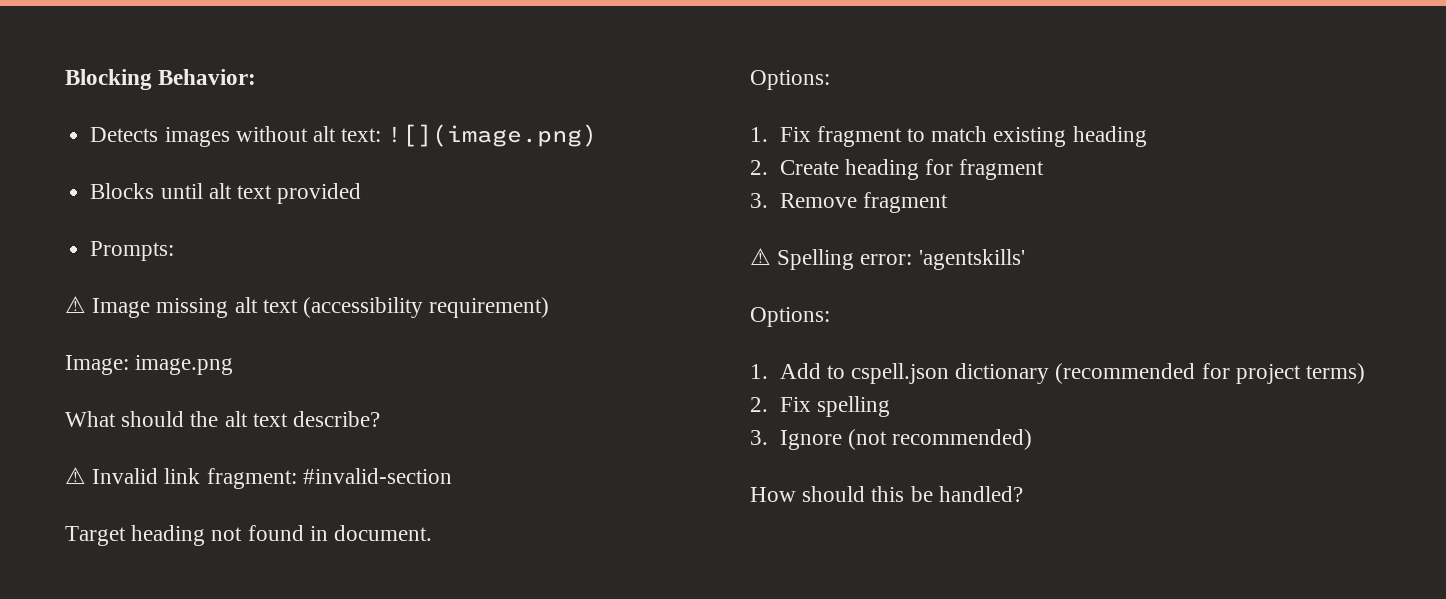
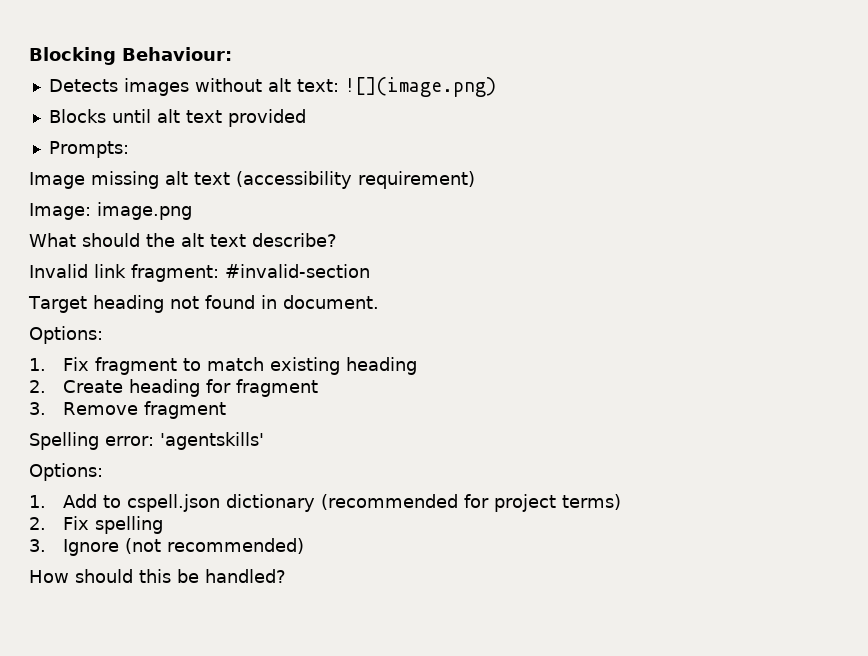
- Blocking Behavior:
+ Blocking Behaviour:
- ⚠ Image missing alt text (accessibility requirement)
+ Image missing alt text (accessibility requirement)
- ⚠ Invalid link fragment: #invalid-section
+ Invalid link fragment: #invalid-section
- ⚠ Spelling error: 'agentskills'
+ Spelling error: 'agentskills'

